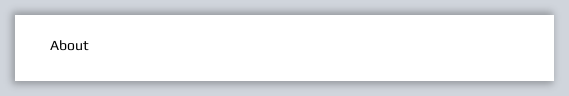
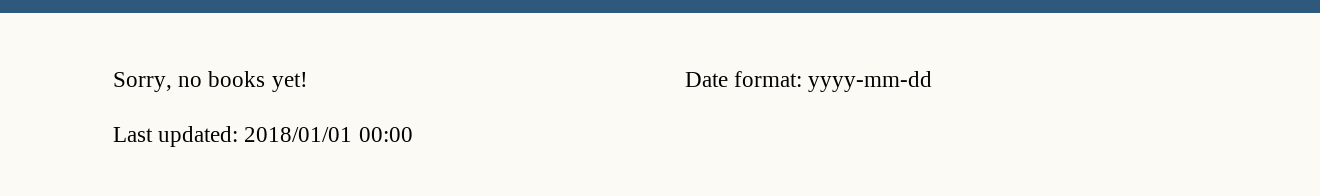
- About
+ Sorry, no books yet!
+ Last updated: 2018/01/01 00:00
+ Date format: yyyy-mm-dd

